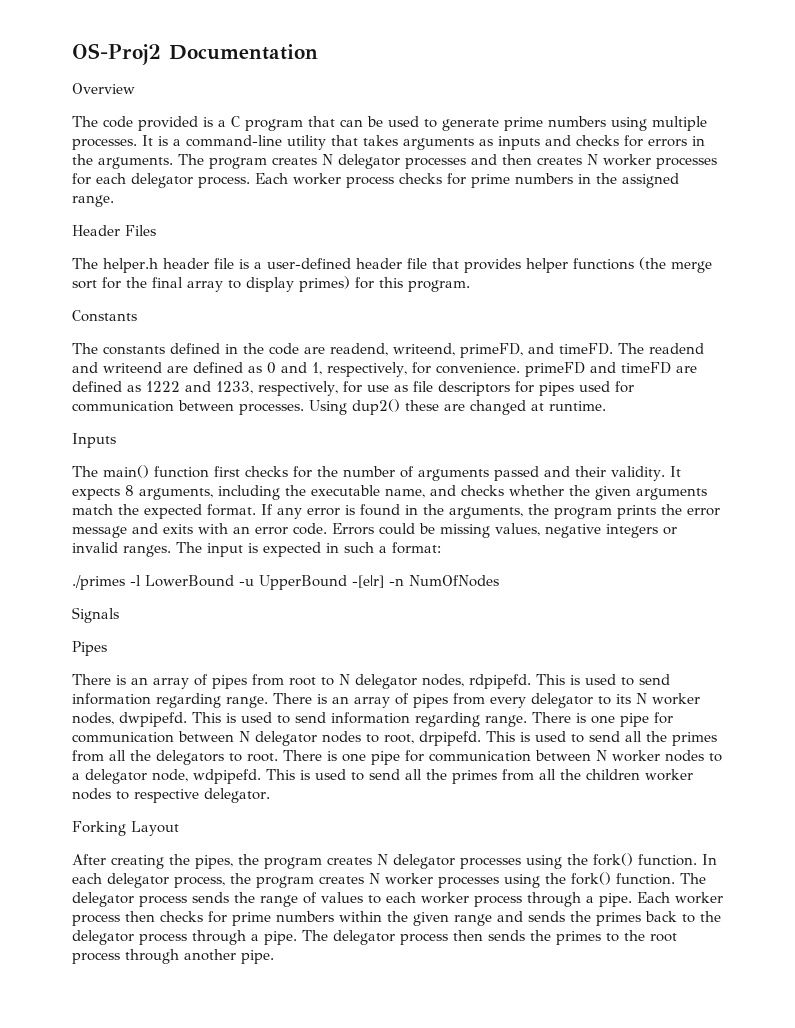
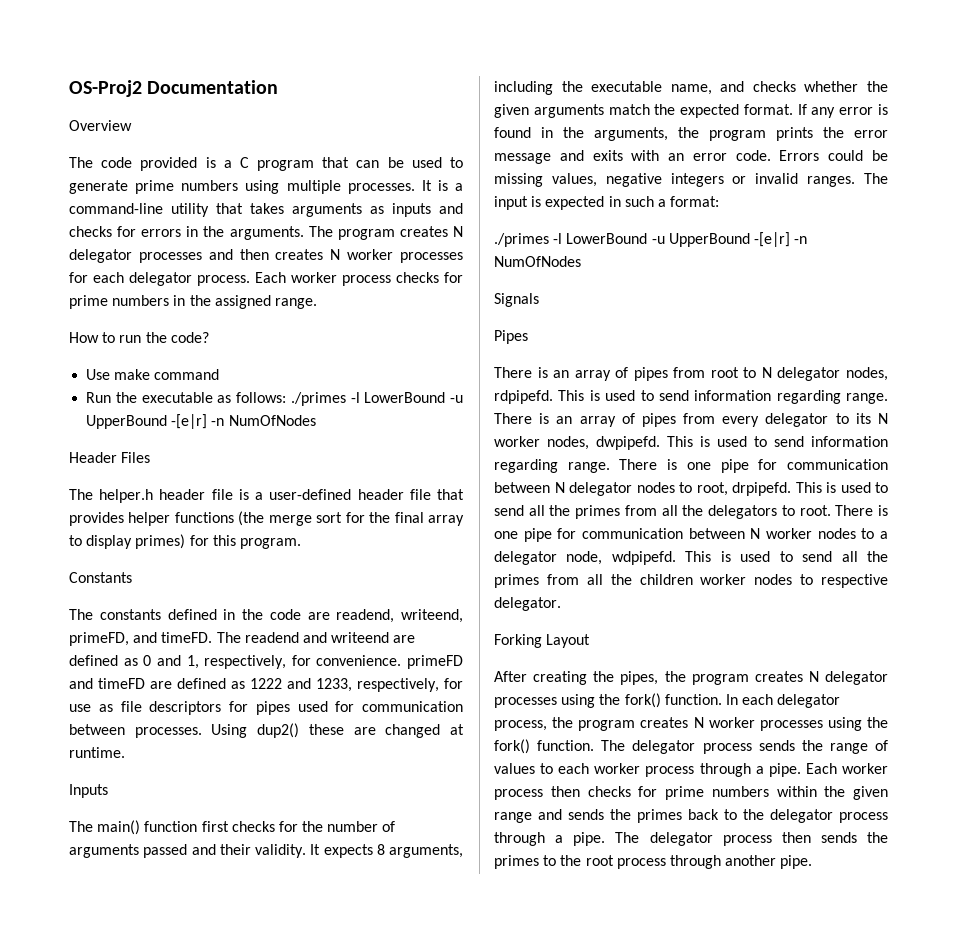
+ How to run the code?
+ Use make command
+ Run the executable as follows: ./primes -l LowerBound -u UpperBound -[e|r] -n NumOfNodes

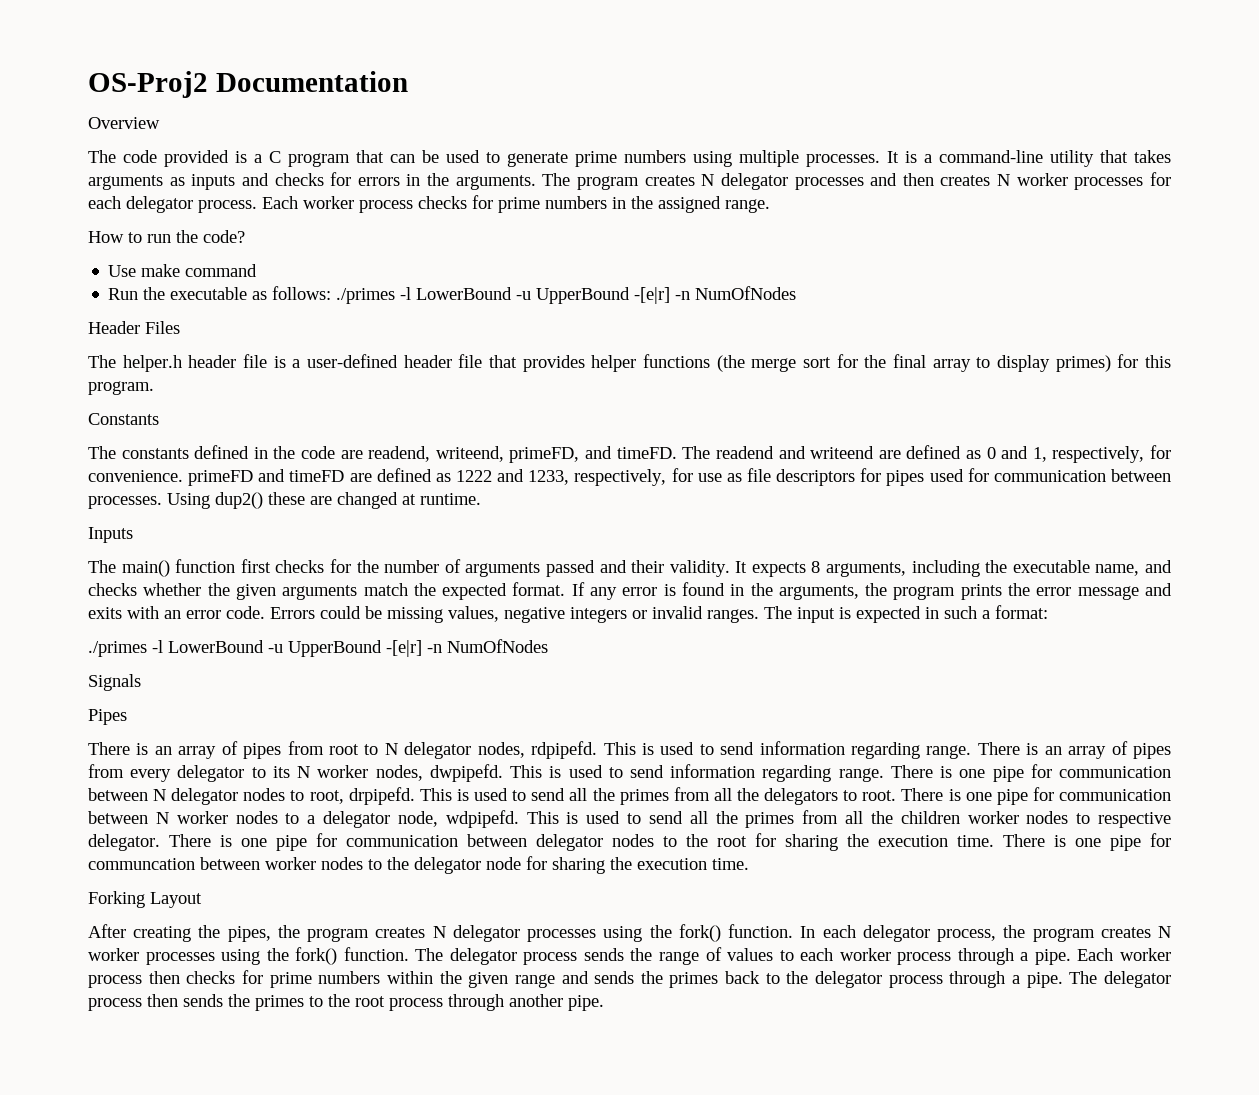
+ There is one pipe for communication between delegator nodes to the root for sharing the execution time. There is one pipe for communcation between worker nodes to the delegator node for sharing the execution time.

